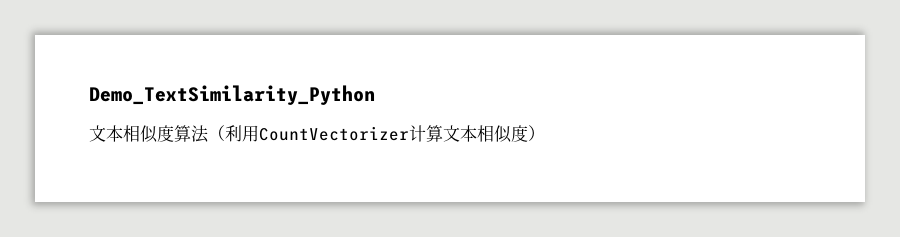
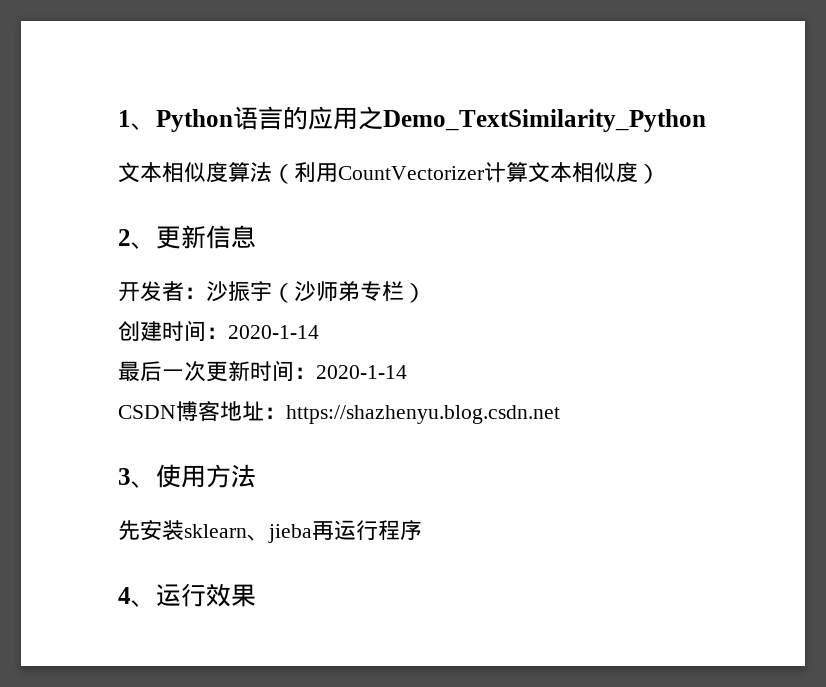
- Demo_TextSimilarity_Python
+ 1、Python语言的应用之Demo_TextSimilarity_Python
+ 2、更新信息
+ 开发者：沙振宇（沙师弟专栏）
+ 创建时间：2020-1-14
+ 最后一次更新时间：2020-1-14
+ CSDN博客地址：https://shazhenyu.blog.csdn.net
+ 3、使用方法
+ 先安装sklearn、jieba再运行程序
+ 4、运行效果

